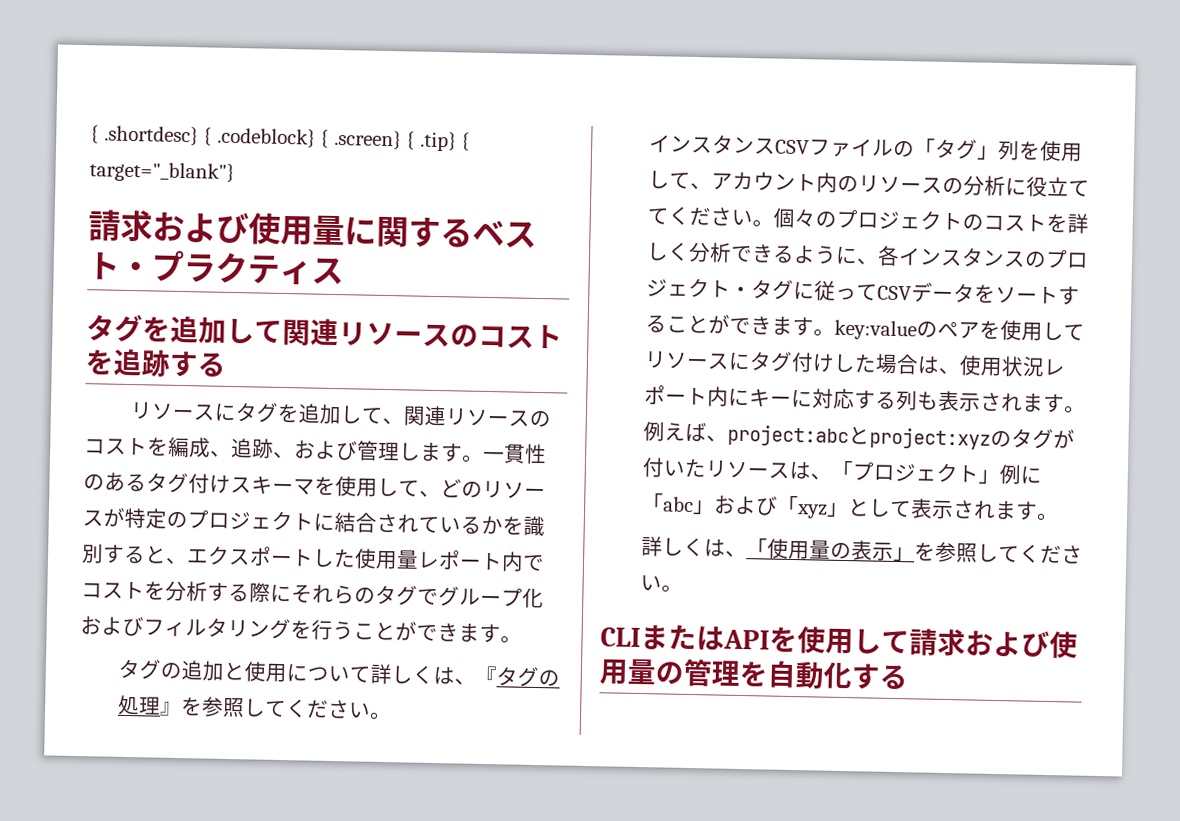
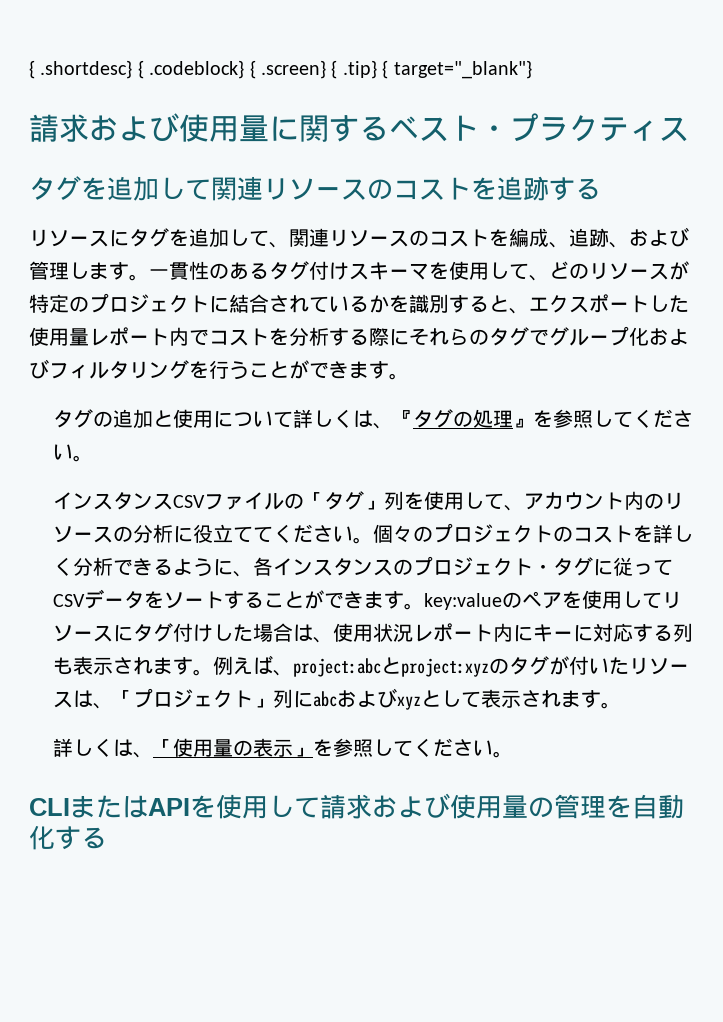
- 例えば、project:abcとproject:xyzのタグが付いたリソースは、「プロジェクト」例に「abc」および「xyz」として表示されます。
+ 例えば、project:abcとproject:xyzのタグが付いたリソースは、「プロジェクト」列にabcおよびxyzとして表示されます。

